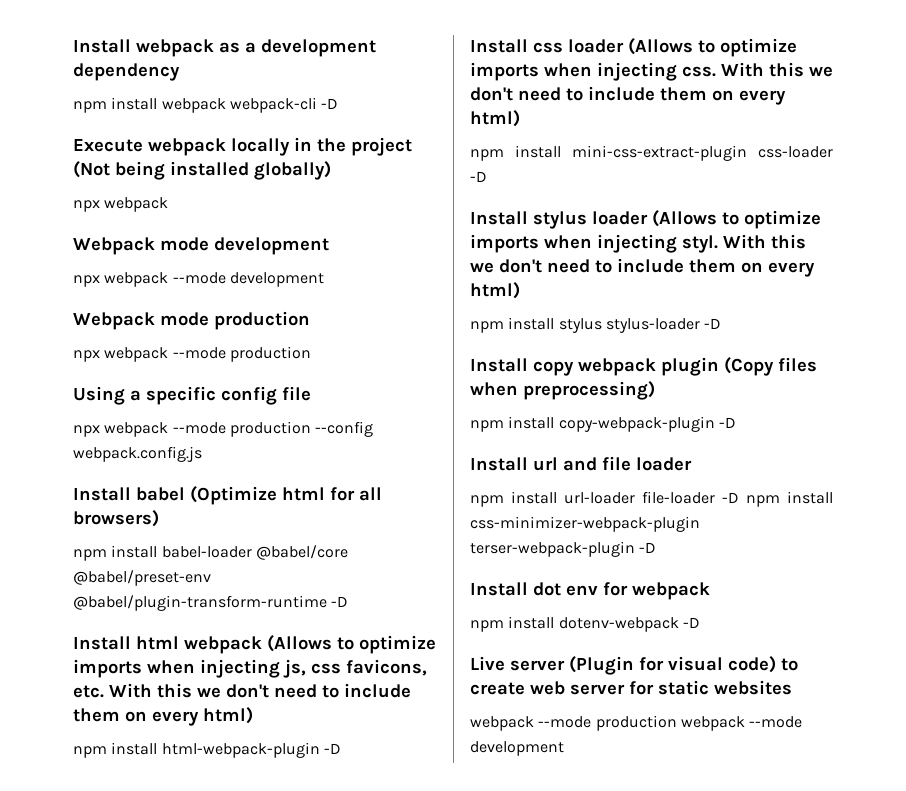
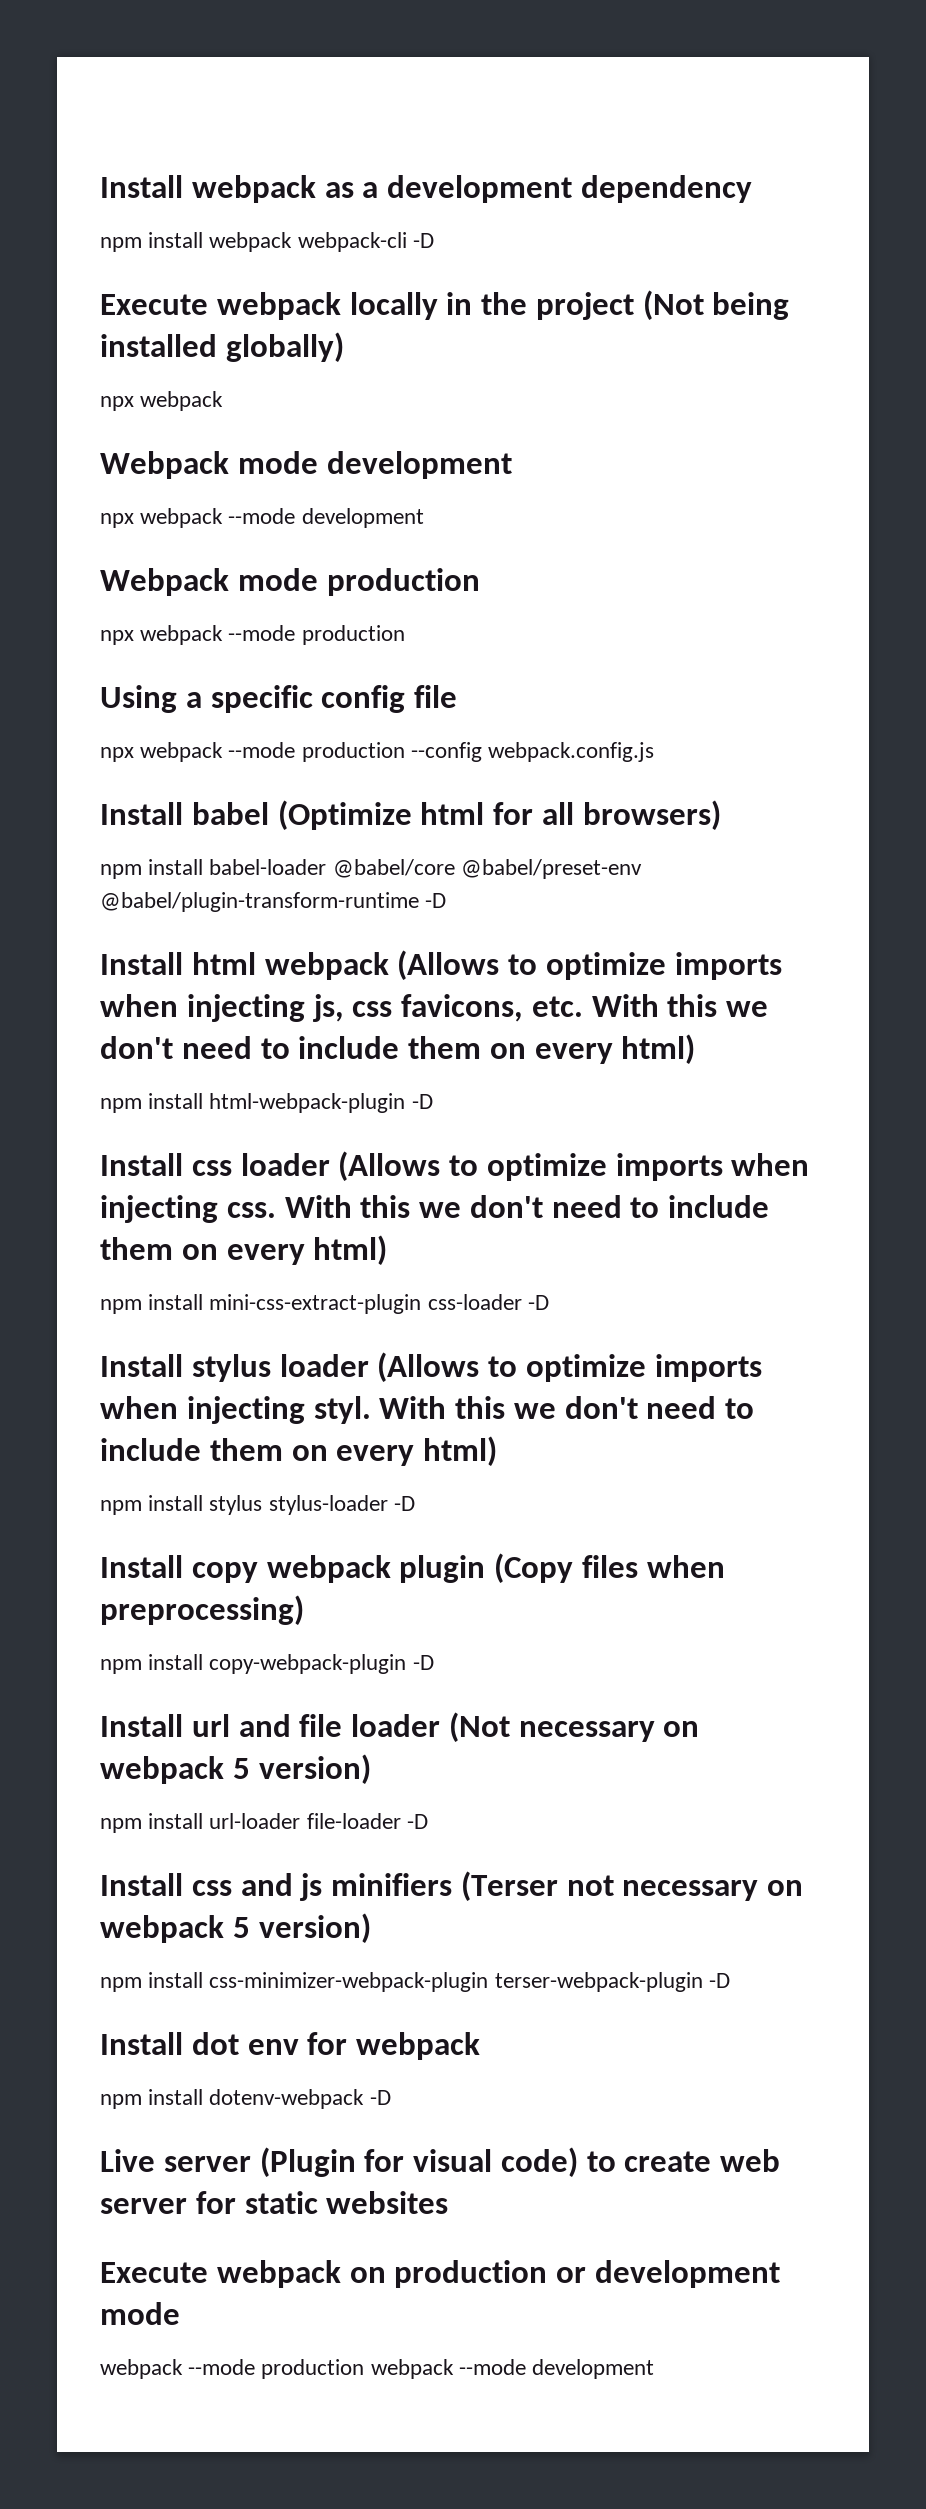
- Install url and file loader
+ Install url and file loader (Not necessary on webpack 5 version)
- npm install url-loader file-loader -D npm install css-minimizer-webpack-plugin terser-webpack-plugin -D
+ npm install url-loader file-loader -D
+ Install css and js minifiers (Terser not necessary on webpack 5 version)
+ npm install css-minimizer-webpack-plugin terser-webpack-plugin -D
+ Execute webpack on production or development mode

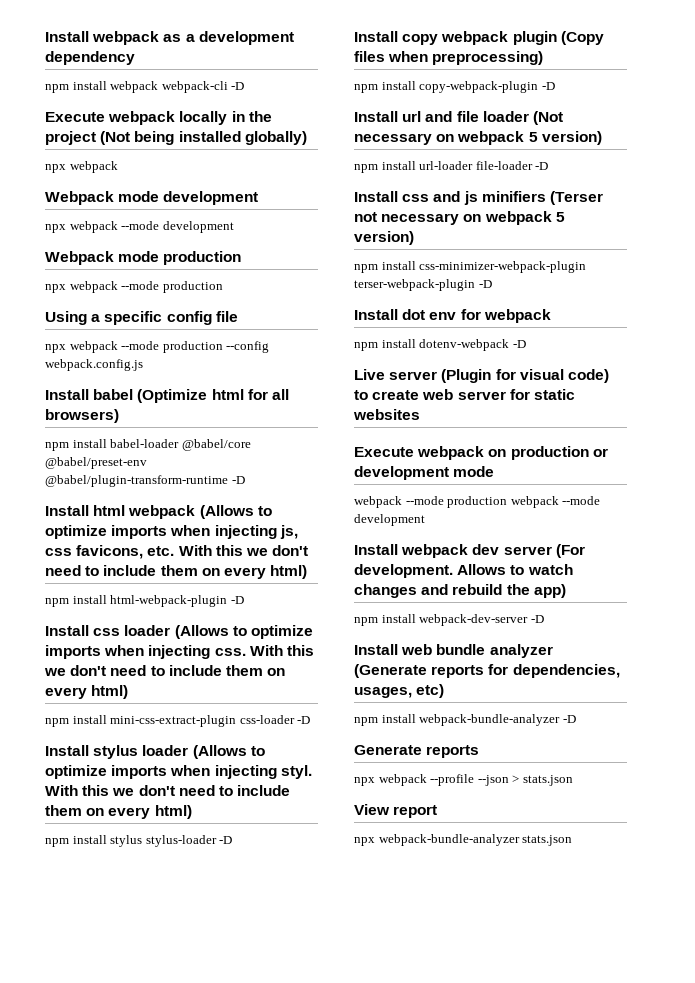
+ Install webpack dev server (For development. Allows to watch changes and rebuild the app)
+ npm install webpack-dev-server -D
+ Install web bundle analyzer (Generate reports for dependencies, usages, etc)
+ npm install webpack-bundle-analyzer -D
+ Generate reports
+ npx webpack --profile --json > stats.json
+ View report
+ npx webpack-bundle-analyzer stats.json

